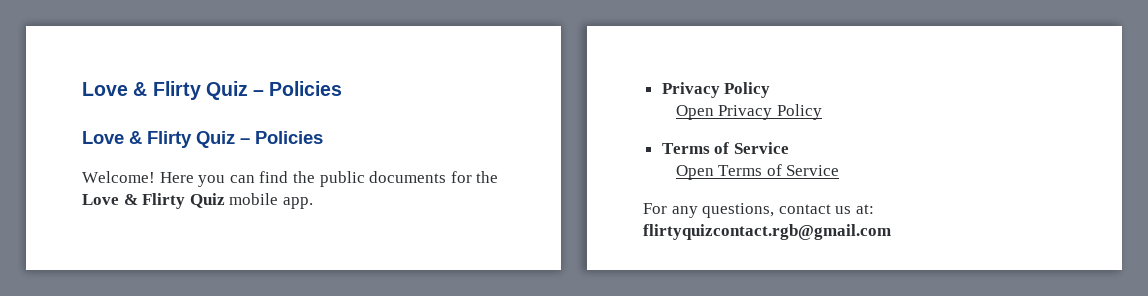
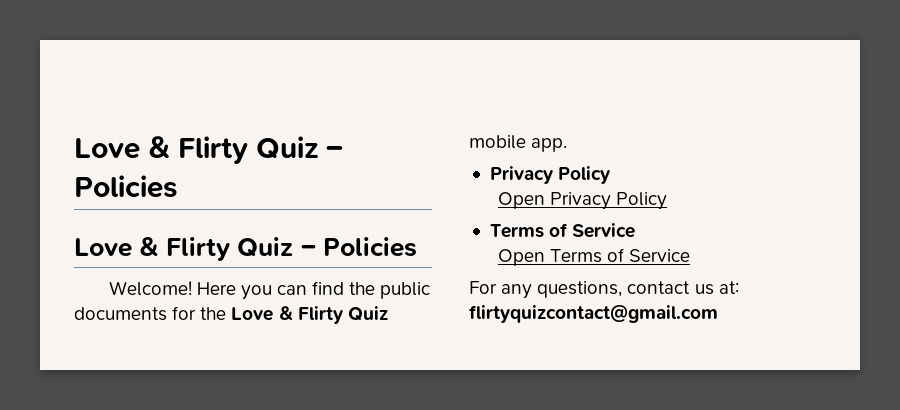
- For any questions, contact us at: flirtyquizcontact.rgb@gmail.com
+ For any questions, contact us at: flirtyquizcontact@gmail.com

